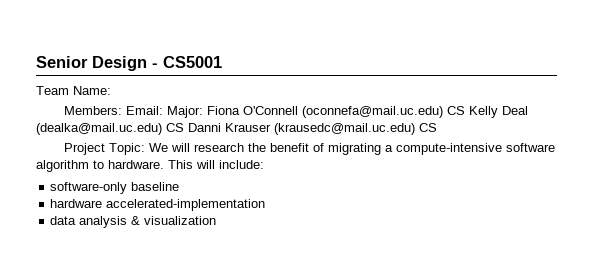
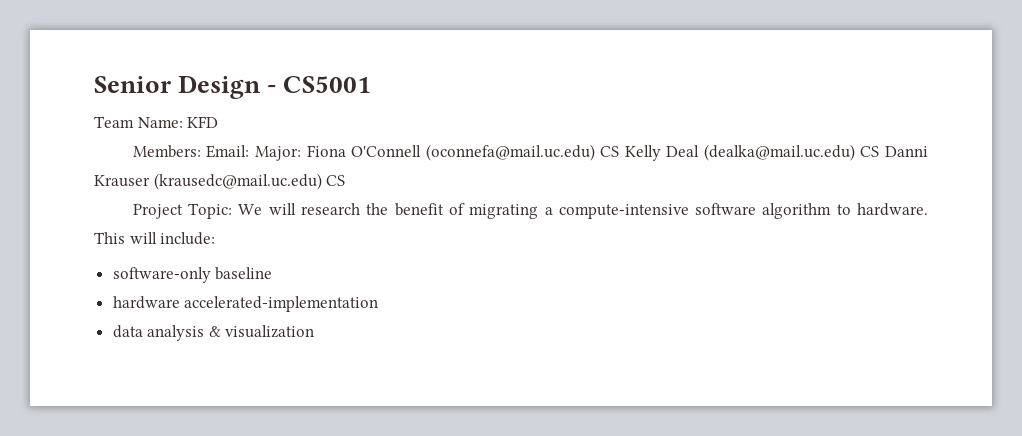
- Team Name:
+ Team Name: KFD

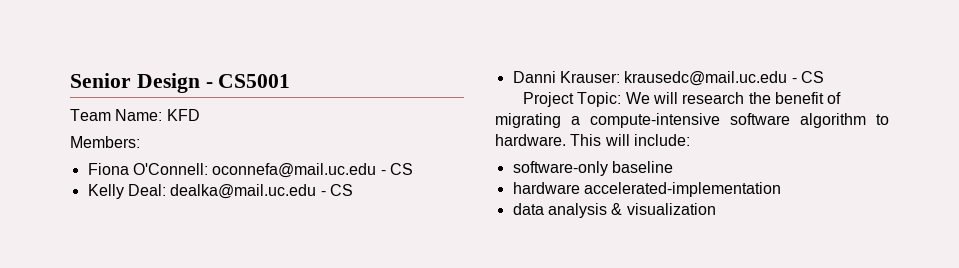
- Members: Email: Major: Fiona O'Connell (oconnefa@mail.uc.edu) CS Kelly Deal (dealka@mail.uc.edu) CS Danni Krauser (krausedc@mail.uc.edu) CS
+ Members:
+ Fiona O'Connell: oconnefa@mail.uc.edu - CS
+ Kelly Deal: dealka@mail.uc.edu - CS
+ Danni Krauser: krausedc@mail.uc.edu - CS

